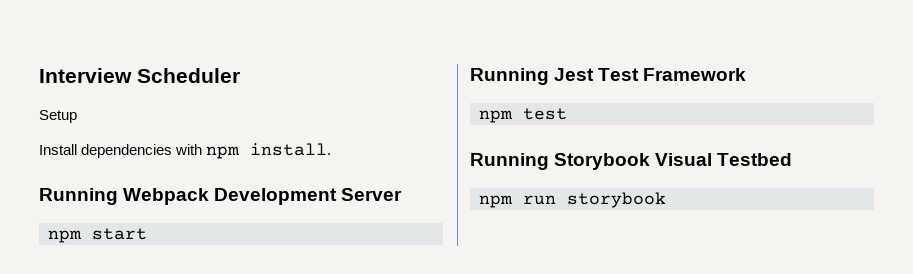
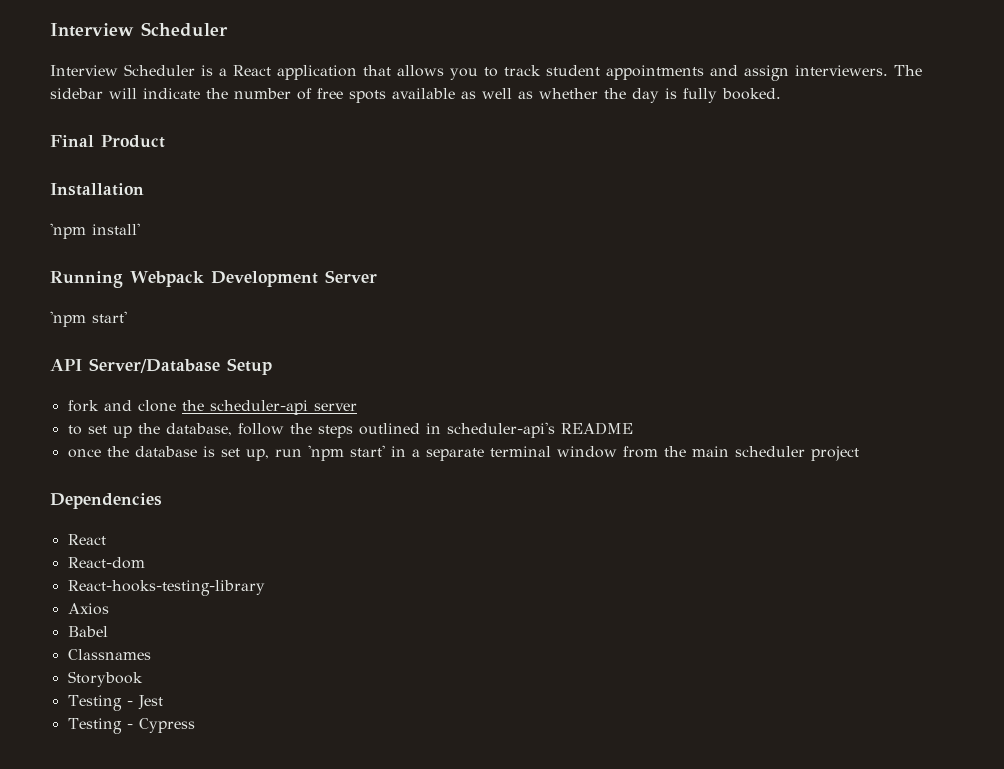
- Setup
- Install dependencies with npm install.
+ Interview Scheduler is a React application that allows you to track student appointments and assign interviewers. The sidebar will indicate the number of free spots available as well as whether the day is fully booked.
+ Final Product
+ Installation
+ 'npm install'
  Running Webpack Development Server
- npm start
- Running Jest Test Framework
- npm test
- Running Storybook Visual Testbed
- npm run storybook
+ 'npm start'
+ API Server/Database Setup
+ fork and clone the scheduler-api server
+ to set up the database, follow the steps outlined in scheduler-api's README
+ once the database is set up, run 'npm start' in a separate terminal window from the main scheduler project
+ Dependencies
+ React
+ React-dom
+ React-hooks-testing-library
+ Axios
+ Babel
+ Classnames
+ Storybook
+ Testing - Jest
+ Testing - Cypress

